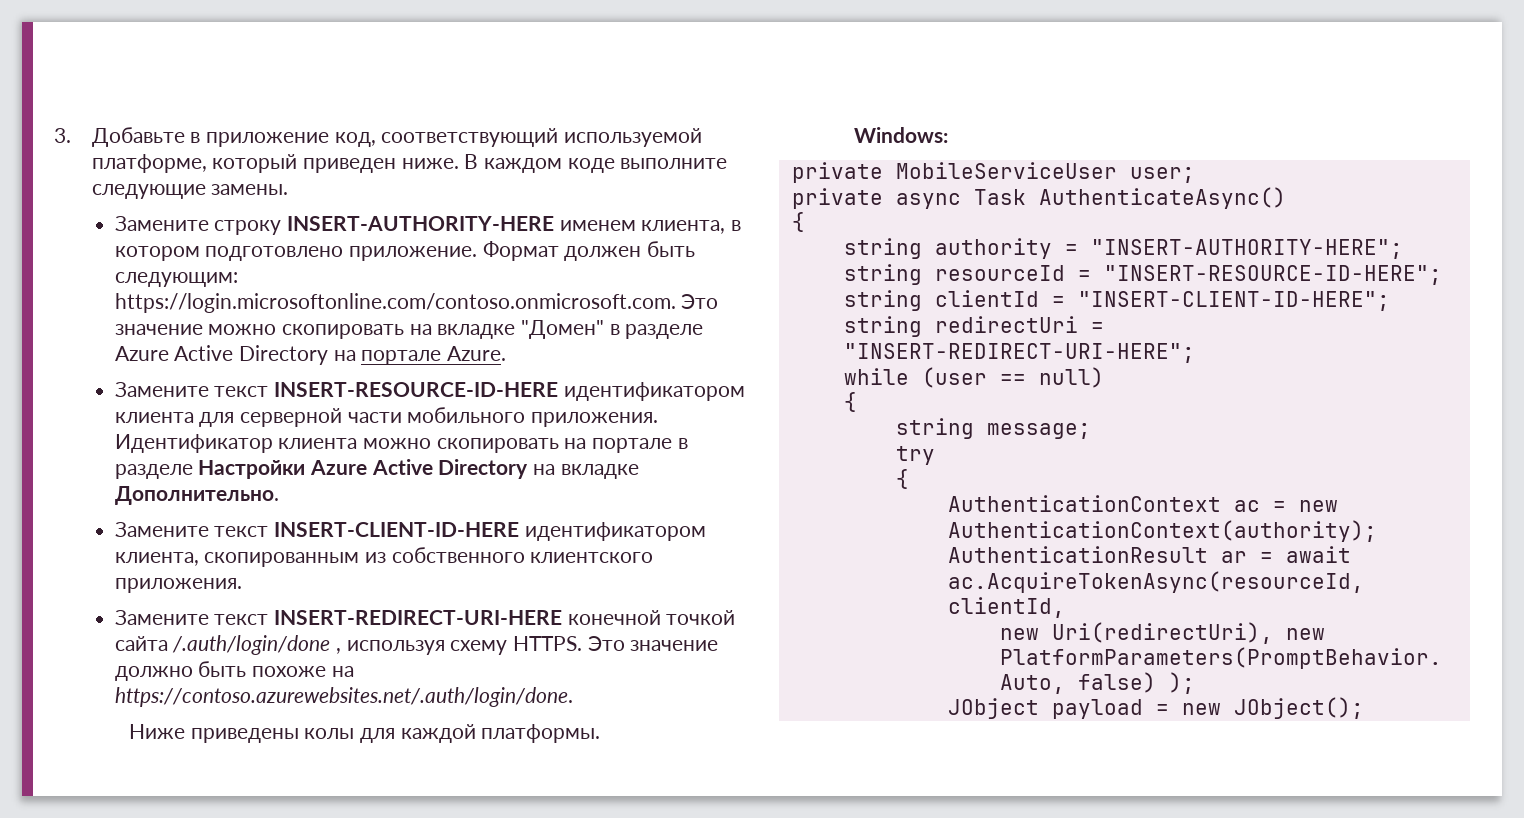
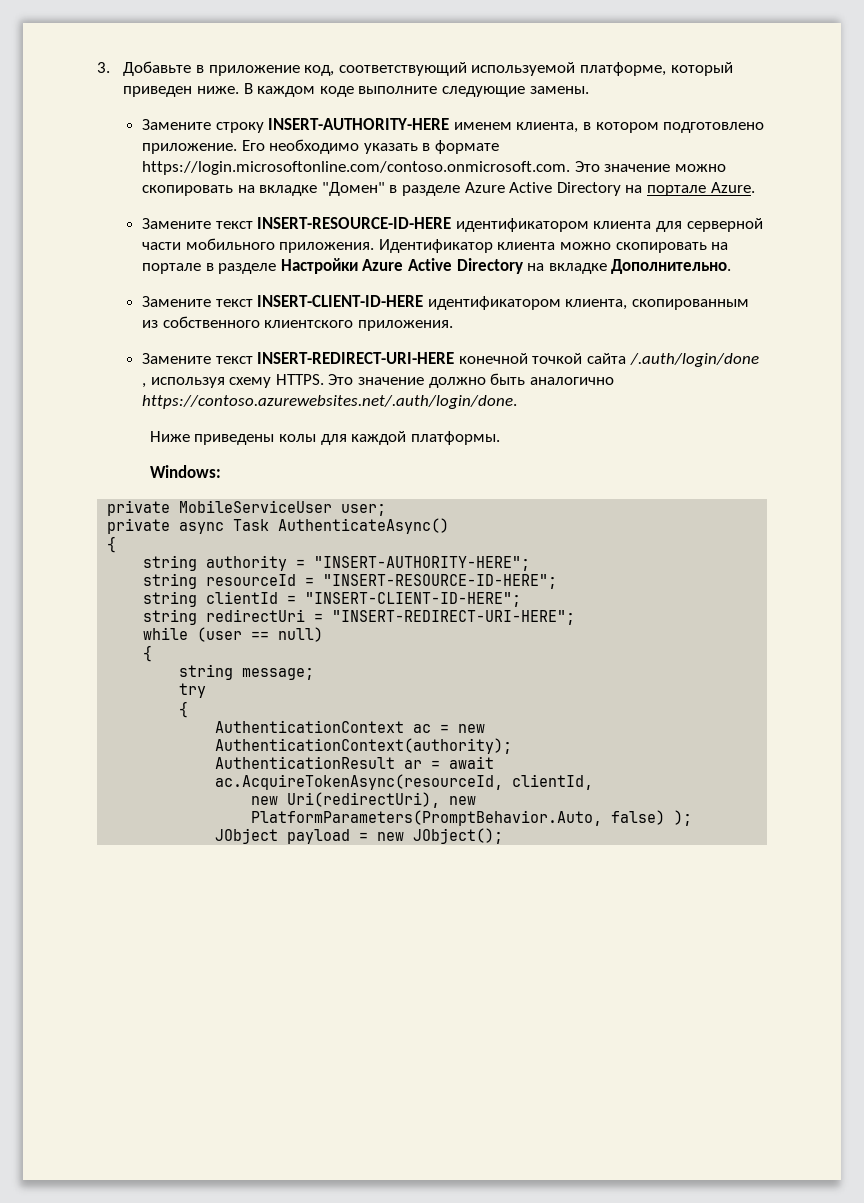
- Формат должен быть следующим: https://login.microsoftonline.com/contoso.onmicrosoft.com. Это значение можно скопировать на вкладке "Домен" в разделе Azure Active Directory на портале Azure.
+ Его необходимо указать в формате https://login.microsoftonline.com/contoso.onmicrosoft.com. Это значение можно скопировать на вкладке "Домен" в разделе Azure Active Directory на портале Azure.
- Это значение должно быть похоже на https://contoso.azurewebsites.net/.auth/login/done.
+ Это значение должно быть аналогично https://contoso.azurewebsites.net/.auth/login/done.

